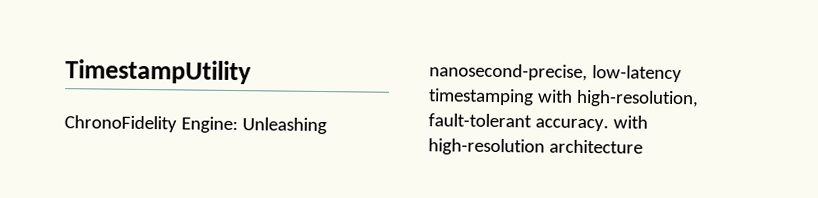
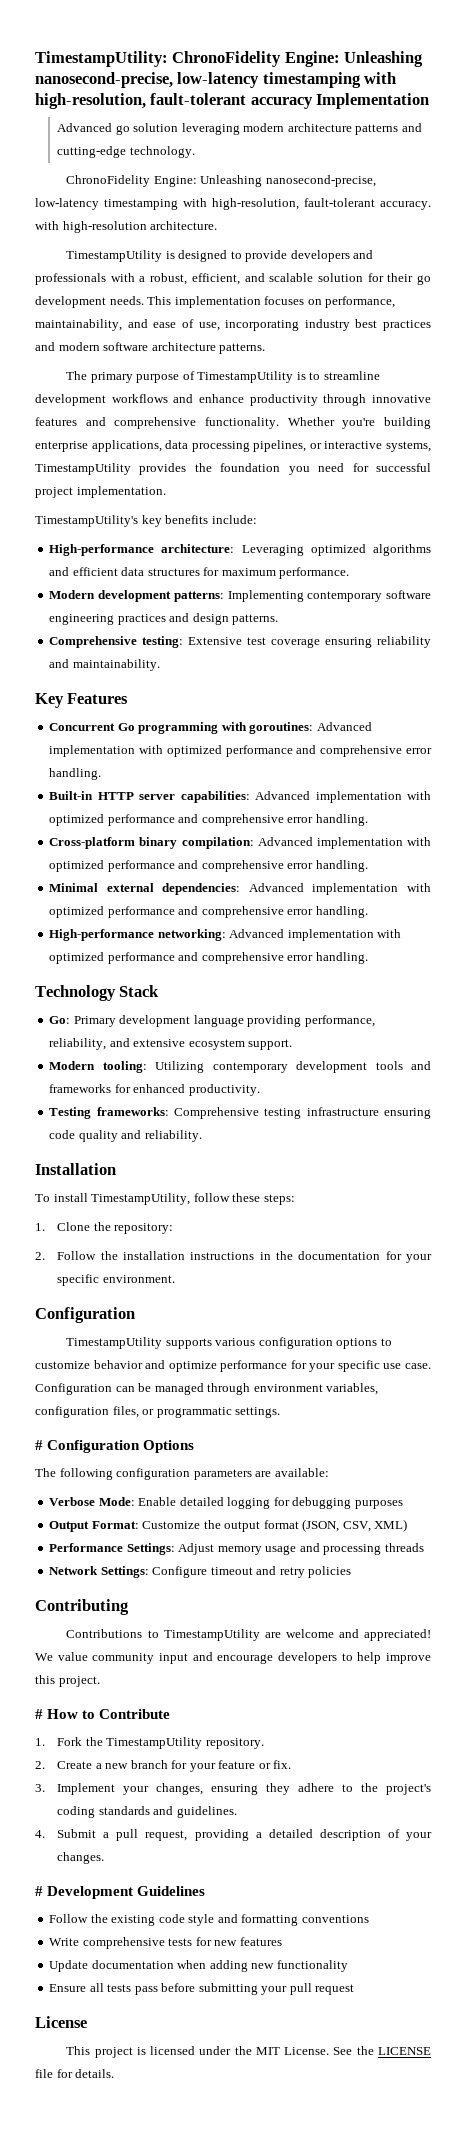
- TimestampUtility
+ TimestampUtility: ChronoFidelity Engine: Unleashing nanosecond-precise, low-latency timestamping with high-resolution, fault-tolerant accuracy Implementation
+ Advanced go solution leveraging modern architecture patterns and cutting-edge technology.
- ChronoFidelity Engine: Unleashing nanosecond-precise, low-latency timestamping with high-resolution, fault-tolerant accuracy. with high-resolution architecture
+ ChronoFidelity Engine: Unleashing nanosecond-precise, low-latency timestamping with high-resolution, fault-tolerant accuracy. with high-resolution architecture.
+ TimestampUtility is designed to provide developers and professionals with a robust, efficient, and scalable solution for their go development needs. This implementation focuses on performance, maintainability, and ease of use, incorporating industry best practices and modern software architecture patterns.
+ The primary purpose of TimestampUtility is to streamline development workflows and enhance productivity through innovative features and comprehensive functionality. Whether you're building enterprise applications, data processing pipelines, or interactive systems, TimestampUtility provides the foundation you need for successful project implementation.
+ TimestampUtility's key benefits include:
+ High-performance architecture: Leveraging optimized algorithms and efficient data structures for maximum performance.
+ Modern development patterns: Implementing contemporary software engineering practices and design patterns.
+ Comprehensive testing: Extensive test coverage ensuring reliability and maintainability.
+ Key Features
+ Concurrent Go programming with goroutines: Advanced implementation with optimized performance and comprehensive error handling.
+ Built-in HTTP server capabilities: Advanced implementation with optimized performance and comprehensive error handling.
+ Cross-platform binary compilation: Advanced implementation with optimized performance and comprehensive error handling.
+ Minimal external dependencies: Advanced implementation with optimized performance and comprehensive error handling.
+ High-performance networking: Advanced implementation with optimized performance and comprehensive error handling.
+ Technology Stack
+ Go: Primary development language providing performance, reliability, and extensive ecosystem support.
+ Modern tooling: Utilizing contemporary development tools and frameworks for enhanced productivity.
+ Testing frameworks: Comprehensive testing infrastructure ensuring code quality and reliability.
+ Installation
+ To install TimestampUtility, follow these steps:
+ 1. Clone the repository:
+ 2. Follow the installation instructions in the documentation for your specific environment.
+ Configuration
+ TimestampUtility supports various configuration options to customize behavior and optimize performance for your specific use case. Configuration can be managed through environment variables, configuration files, or programmatic settings.
+ # Configuration Options
+ The following configuration parameters are available:
+ Verbose Mode: Enable detailed logging for debugging purposes
+ Output Format: Customize the output format (JSON, CSV, XML)
+ Performance Settings: Adjust memory usage and processing threads
+ Network Settings: Configure timeout and retry policies
+ Contributing
+ Contributions to TimestampUtility are welcome and appreciated! We value community input and encourage developers to help improve this project.
+ # How to Contribute
+ 1. Fork the TimestampUtility repository.
+ 2. Create a new branch for your feature or fix.
+ 3. Implement your changes, ensuring they adhere to the project's coding standards and guidelines.
+ 4. Submit a pull request, providing a detailed description of your changes.
+ # Development Guidelines
+ Follow the existing code style and formatting conventions
+ Write comprehensive tests for new features
+ Update documentation when adding new functionality
+ Ensure all tests pass before submitting your pull request
+ License
+ This project is licensed under the MIT License. See the LICENSE file for details.

